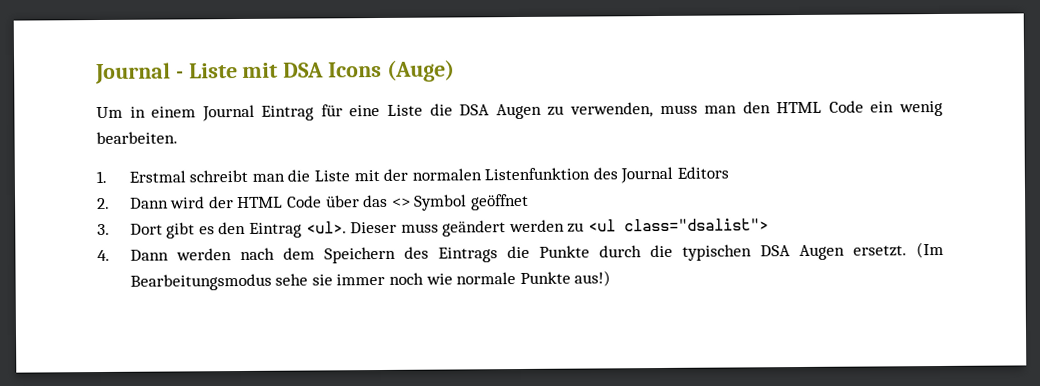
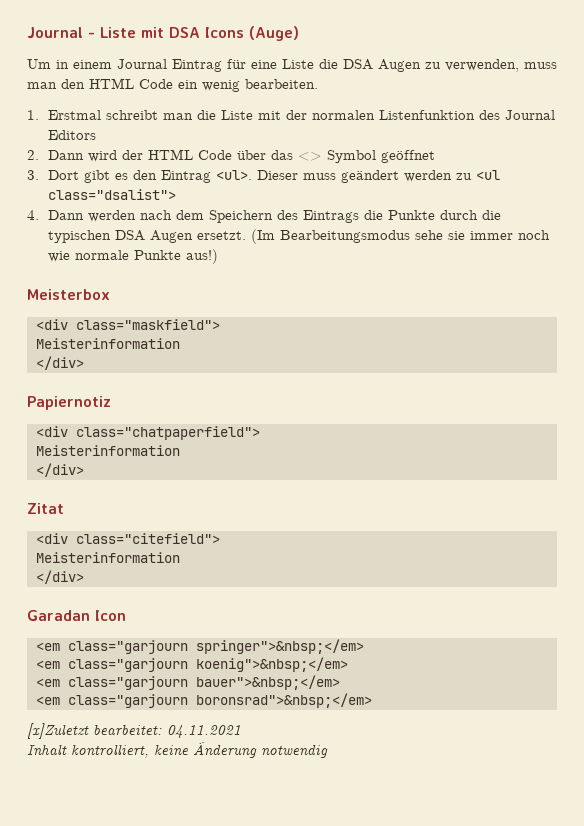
+ Meisterbox
+ <div class="maskfield">
+ Meisterinformation
+ </div>
+ Papiernotiz
+ <div class="chatpaperfield">
+ Meisterinformation
+ </div>
+ Zitat
+ <div class="citefield">
+ Meisterinformation
+ </div>
+ Garadan Icon
+ <em class="garjourn springer">&nbsp;</em>
+ <em class="garjourn koenig">&nbsp;</em>
+ <em class="garjourn bauer">&nbsp;</em>
+ <em class="garjourn boronsrad">&nbsp;</em>
+ [x]Zuletzt bearbeitet: 04.11.2021
+ Inhalt kontrolliert, keine Änderung notwendig

